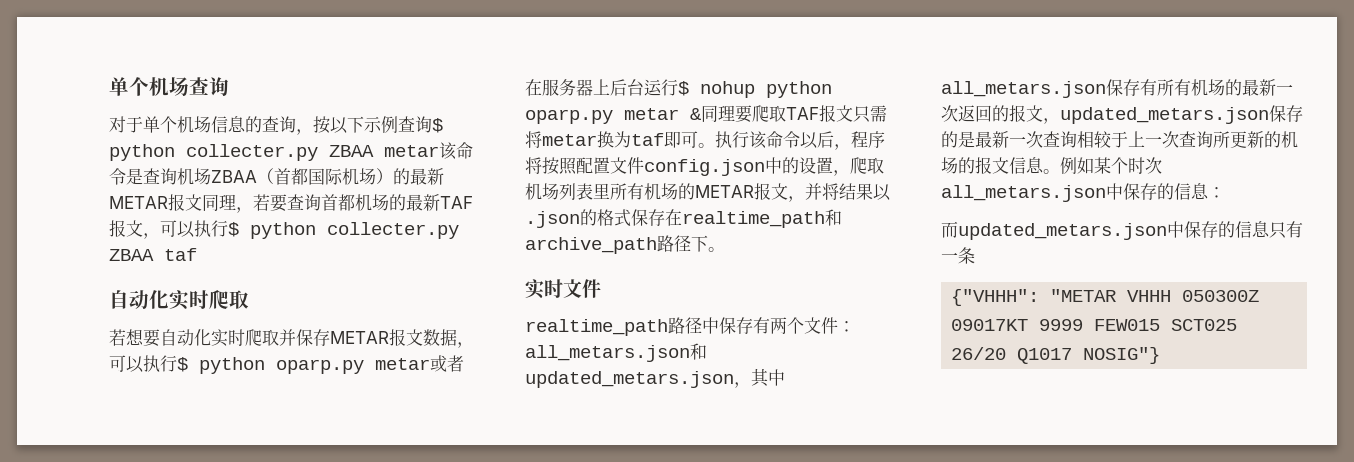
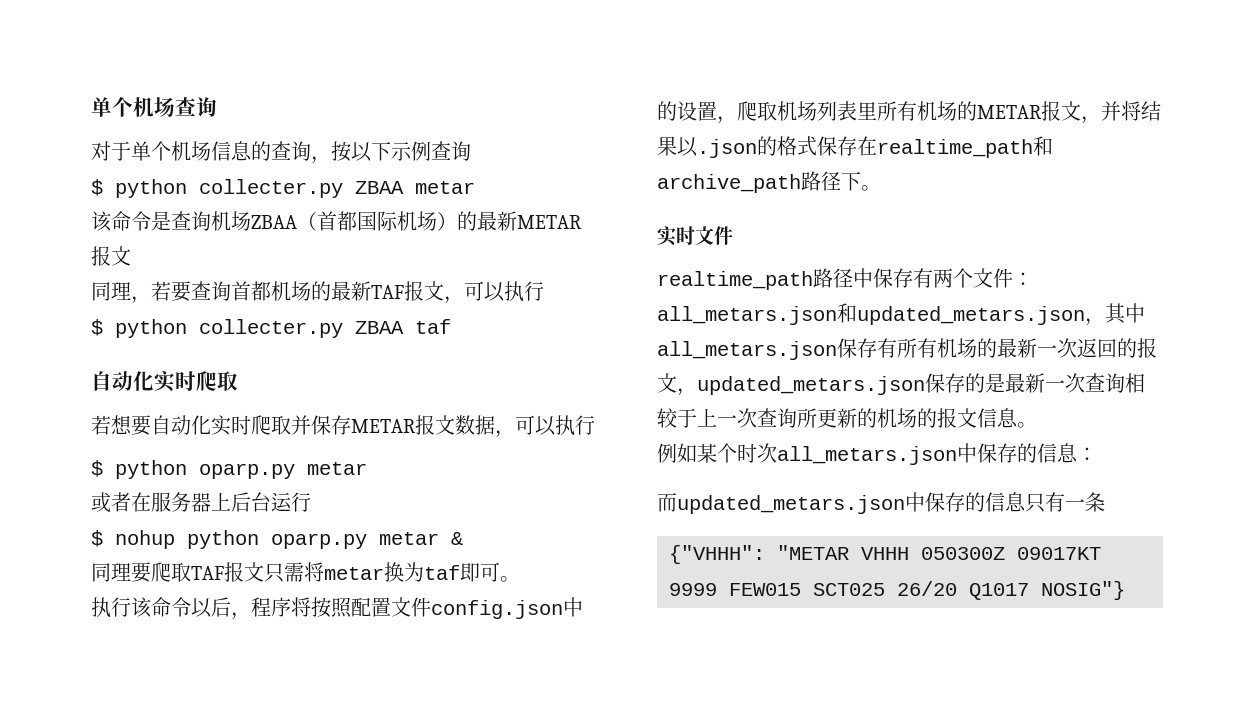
- 对于单个机场信息的查询，按以下示例查询$ python collecter.py ZBAA metar该命令是查询机场ZBAA（首都国际机场）的最新METAR报文同理，若要查询首都机场的最新TAF报文，可以执行$ python collecter.py ZBAA taf
+ 对于单个机场信息的查询，按以下示例查询
+ $ python collecter.py ZBAA metar
+ 该命令是查询机场ZBAA（首都国际机场）的最新METAR报文
+ 同理，若要查询首都机场的最新TAF报文，可以执行
+ $ python collecter.py ZBAA taf
- 若想要自动化实时爬取并保存METAR报文数据，可以执行$ python oparp.py metar或者在服务器上后台运行$ nohup python oparp.py metar &同理要爬取TAF报文只需将metar换为taf即可。执行该命令以后，程序将按照配置文件config.json中的设置，爬取机场列表里所有机场的METAR报文，并将结果以.json的格式保存在realtime_path和archive_path路径下。
+ 若想要自动化实时爬取并保存METAR报文数据，可以执行
+ $ python oparp.py metar
+ 或者在服务器上后台运行
+ $ nohup python oparp.py metar &
+ 同理要爬取TAF报文只需将metar换为taf即可。
+ 执行该命令以后，程序将按照配置文件config.json中的设置，爬取机场列表里所有机场的METAR报文，并将结果以.json的格式保存在realtime_path和archive_path路径下。
- realtime_path路径中保存有两个文件：all_metars.json和updated_metars.json，其中all_metars.json保存有所有机场的最新一次返回的报文，updated_metars.json保存的是最新一次查询相较于上一次查询所更新的机场的报文信息。例如某个时次all_metars.json中保存的信息：
+ realtime_path路径中保存有两个文件：all_metars.json和updated_metars.json，其中all_metars.json保存有所有机场的最新一次返回的报文，updated_metars.json保存的是最新一次查询相较于上一次查询所更新的机场的报文信息。
+ 例如某个时次all_metars.json中保存的信息：

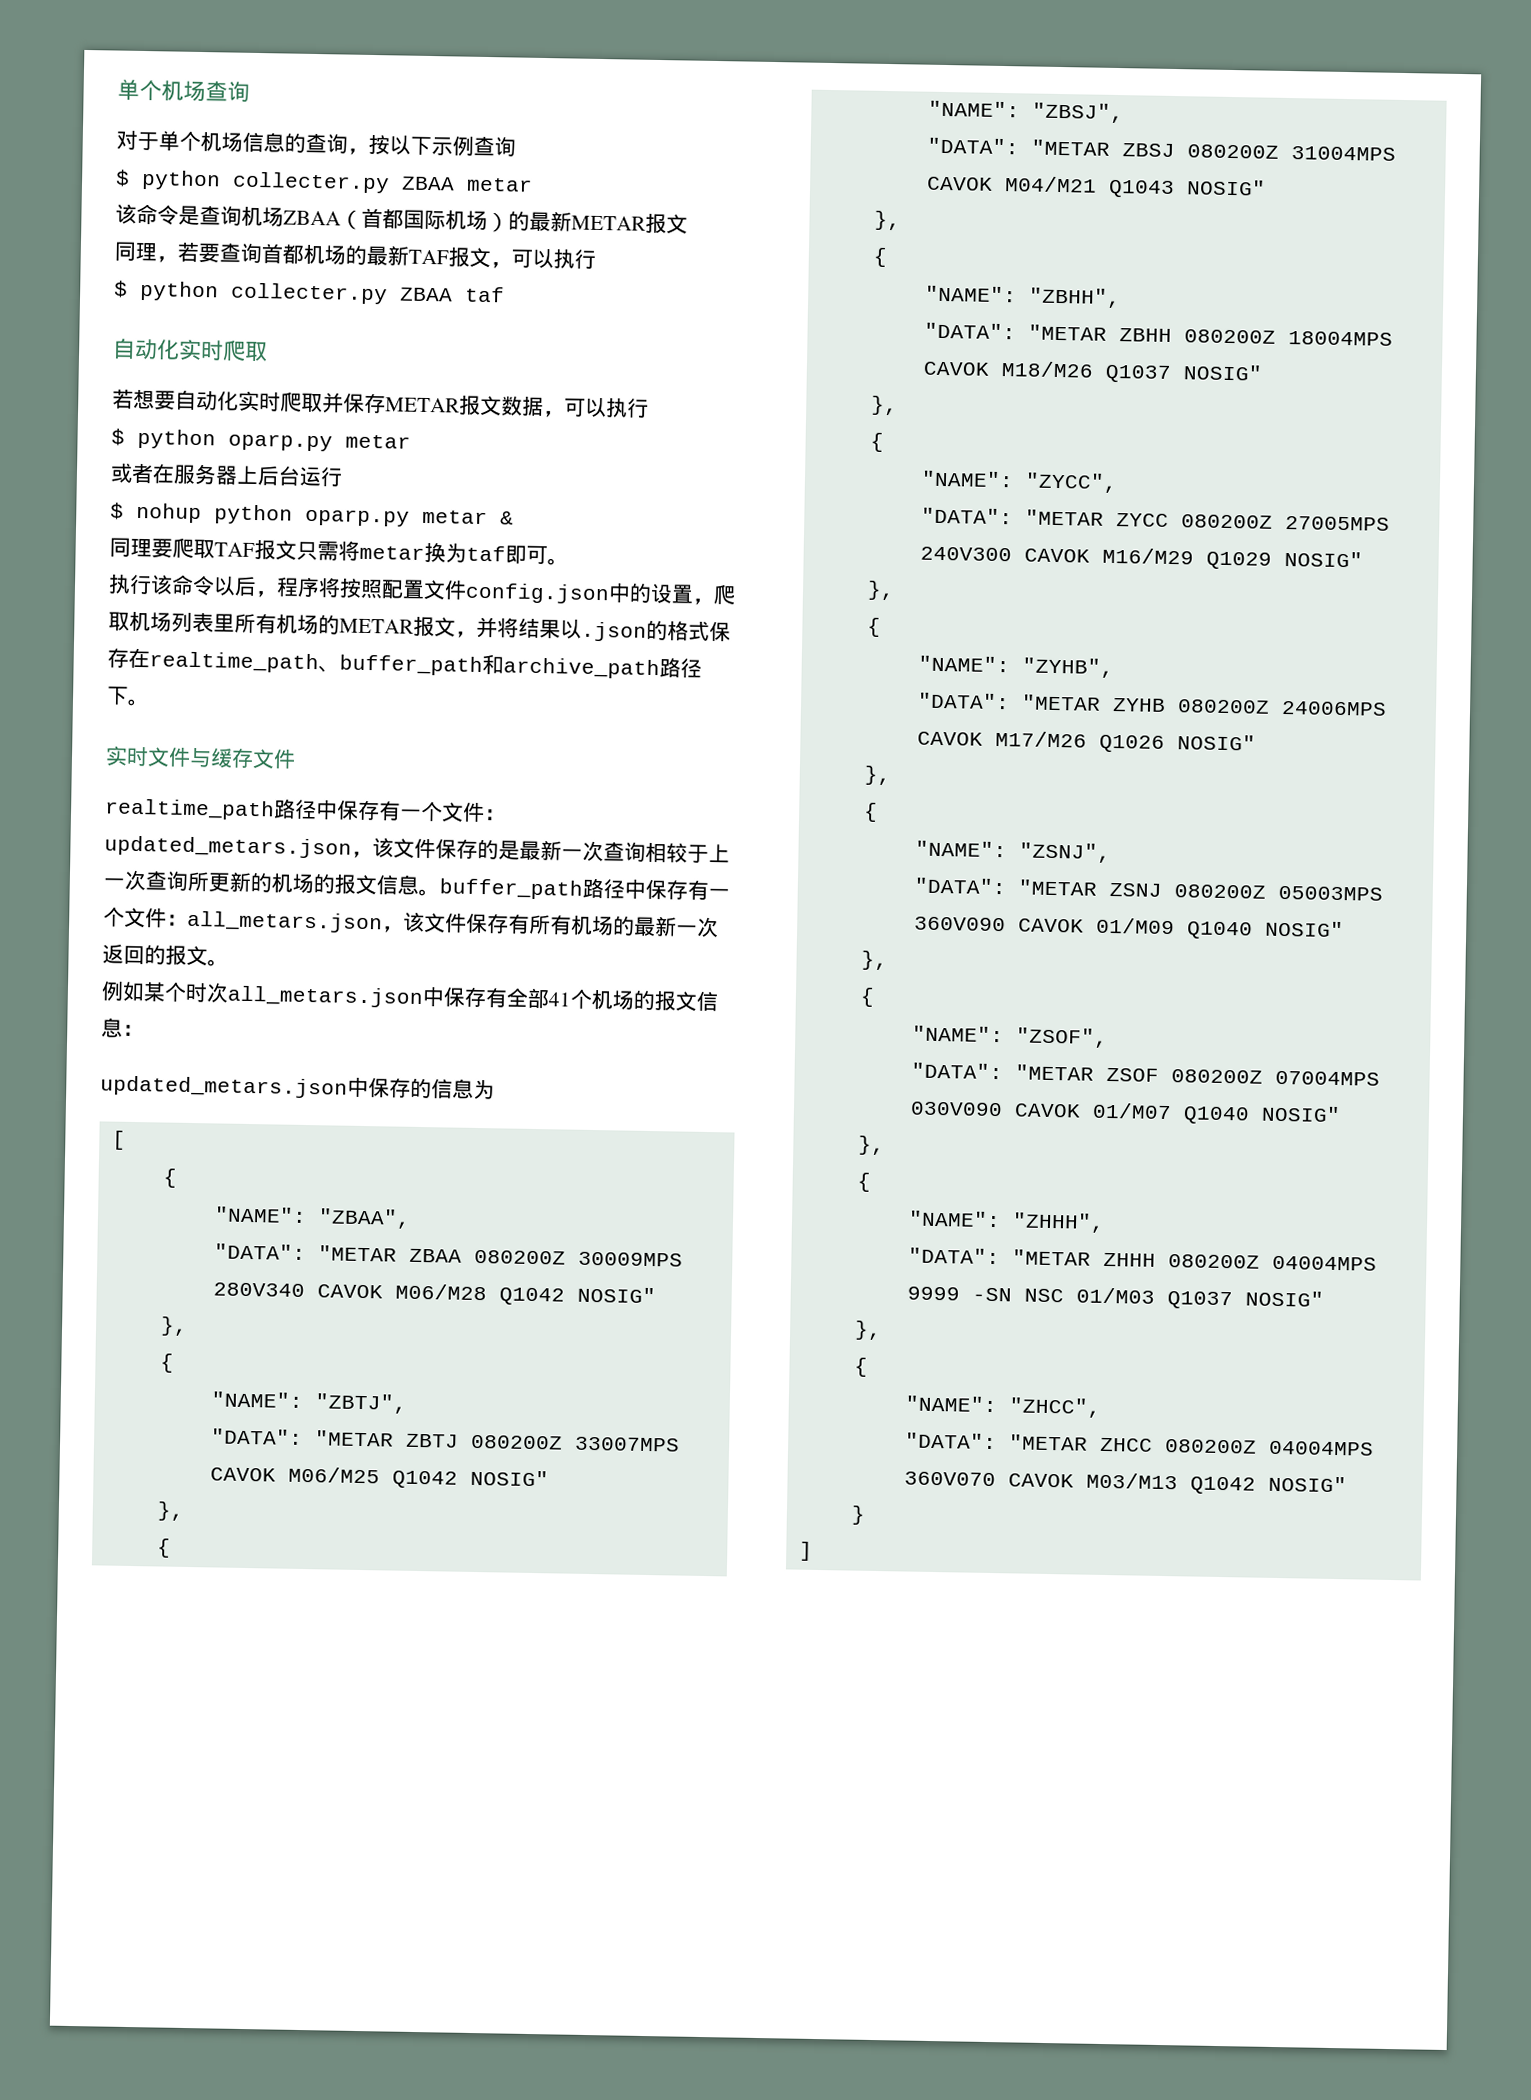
- 执行该命令以后，程序将按照配置文件config.json中的设置，爬取机场列表里所有机场的METAR报文，并将结果以.json的格式保存在realtime_path和archive_path路径下。
+ 执行该命令以后，程序将按照配置文件config.json中的设置，爬取机场列表里所有机场的METAR报文，并将结果以.json的格式保存在realtime_path、buffer_path和archive_path路径下。
- 实时文件
+ 实时文件与缓存文件
- realtime_path路径中保存有两个文件：all_metars.json和updated_metars.json，其中all_metars.json保存有所有机场的最新一次返回的报文，updated_metars.json保存的是最新一次查询相较于上一次查询所更新的机场的报文信息。
+ realtime_path路径中保存有一个文件：updated_metars.json，该文件保存的是最新一次查询相较于上一次查询所更新的机场的报文信息。buffer_path路径中保存有一个文件：all_metars.json，该文件保存有所有机场的最新一次返回的报文。
- 例如某个时次all_metars.json中保存的信息：
+ 例如某个时次all_metars.json中保存有全部41个机场的报文信息：
- 而updated_metars.json中保存的信息只有一条
- {"VHHH": "METAR VHHH 050300Z 09017KT 9999 FEW015 SCT025 26/20 Q1017 NOSIG"}
+ updated_metars.json中保存的信息为
+ [
+ {
+ "NAME": "ZBAA",
+ "DATA": "METAR ZBAA 080200Z 30009MPS 280V340 CAVOK M06/M28 Q1042 NOSIG"
+ },
+ {
+ "NAME": "ZBTJ",
+ "DATA": "METAR ZBTJ 080200Z 33007MPS CAVOK M06/M25 Q1042 NOSIG"
+ },
+ {
+ "NAME": "ZBSJ",
+ "DATA": "METAR ZBSJ 080200Z 31004MPS CAVOK M04/M21 Q1043 NOSIG"
+ },
+ {
+ "NAME": "ZBHH",
+ "DATA": "METAR ZBHH 080200Z 18004MPS CAVOK M18/M26 Q1037 NOSIG"
+ },
+ {
+ "NAME": "ZYCC",
+ "DATA": "METAR ZYCC 080200Z 27005MPS 240V300 CAVOK M16/M29 Q1029 NOSIG"
+ },
+ {
+ "NAME": "ZYHB",
+ "DATA": "METAR ZYHB 080200Z 24006MPS CAVOK M17/M26 Q1026 NOSIG"
+ },
+ {
+ "NAME": "ZSNJ",
+ "DATA": "METAR ZSNJ 080200Z 05003MPS 360V090 CAVOK 01/M09 Q1040 NOSIG"
+ },
+ {
+ "NAME": "ZSOF",
+ "DATA": "METAR ZSOF 080200Z 07004MPS 030V090 CAVOK 01/M07 Q1040 NOSIG"
+ },
+ {
+ "NAME": "ZHHH",
+ "DATA": "METAR ZHHH 080200Z 04004MPS 9999 -SN NSC 01/M03 Q1037 NOSIG"
+ },
+ {
+ "NAME": "ZHCC",
+ "DATA": "METAR ZHCC 080200Z 04004MPS 360V070 CAVOK M03/M13 Q1042 NOSIG"
+ }
+ ]

